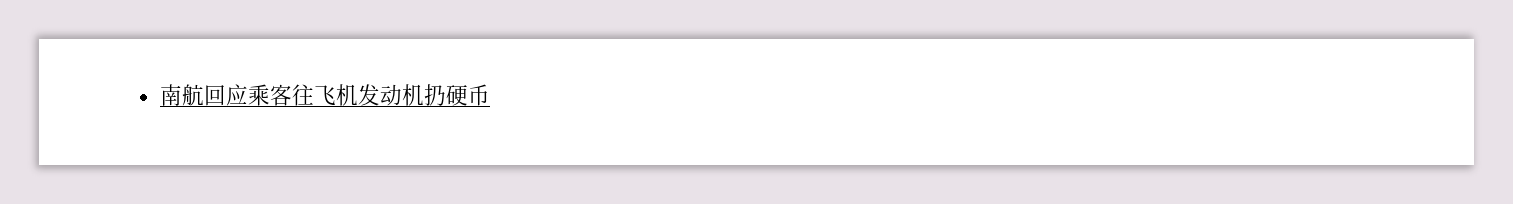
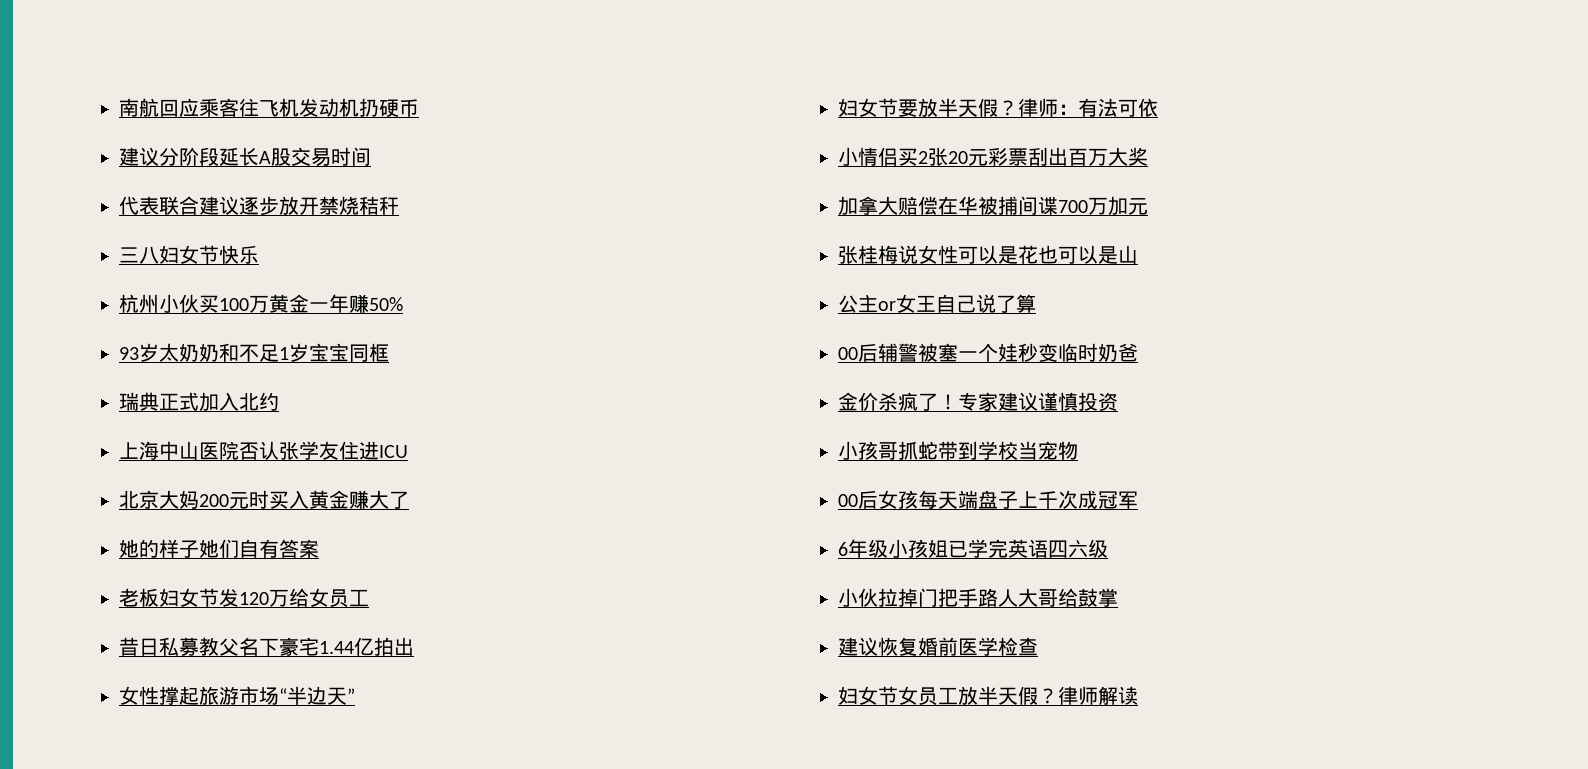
+ 建议分阶段延长A股交易时间
+ 代表联合建议逐步放开禁烧秸秆
+ 三八妇女节快乐
+ 杭州小伙买100万黄金一年赚50%
+ 93岁太奶奶和不足1岁宝宝同框
+ 瑞典正式加入北约
+ 上海中山医院否认张学友住进ICU
+ 北京大妈200元时买入黄金赚大了
+ 她的样子她们自有答案
+ 老板妇女节发120万给女员工
+ 昔日私募教父名下豪宅1.44亿拍出
+ 女性撑起旅游市场“半边天”
+ 妇女节要放半天假？律师：有法可依
+ 小情侣买2张20元彩票刮出百万大奖
+ 加拿大赔偿在华被捕间谍700万加元
+ 张桂梅说女性可以是花也可以是山
+ 公主or女王自己说了算
+ 00后辅警被塞一个娃秒变临时奶爸
+ 金价杀疯了！专家建议谨慎投资
+ 小孩哥抓蛇带到学校当宠物
+ 00后女孩每天端盘子上千次成冠军
+ 6年级小孩姐已学完英语四六级
+ 小伙拉掉门把手路人大哥给鼓掌
+ 建议恢复婚前医学检查
+ 妇女节女员工放半天假？律师解读

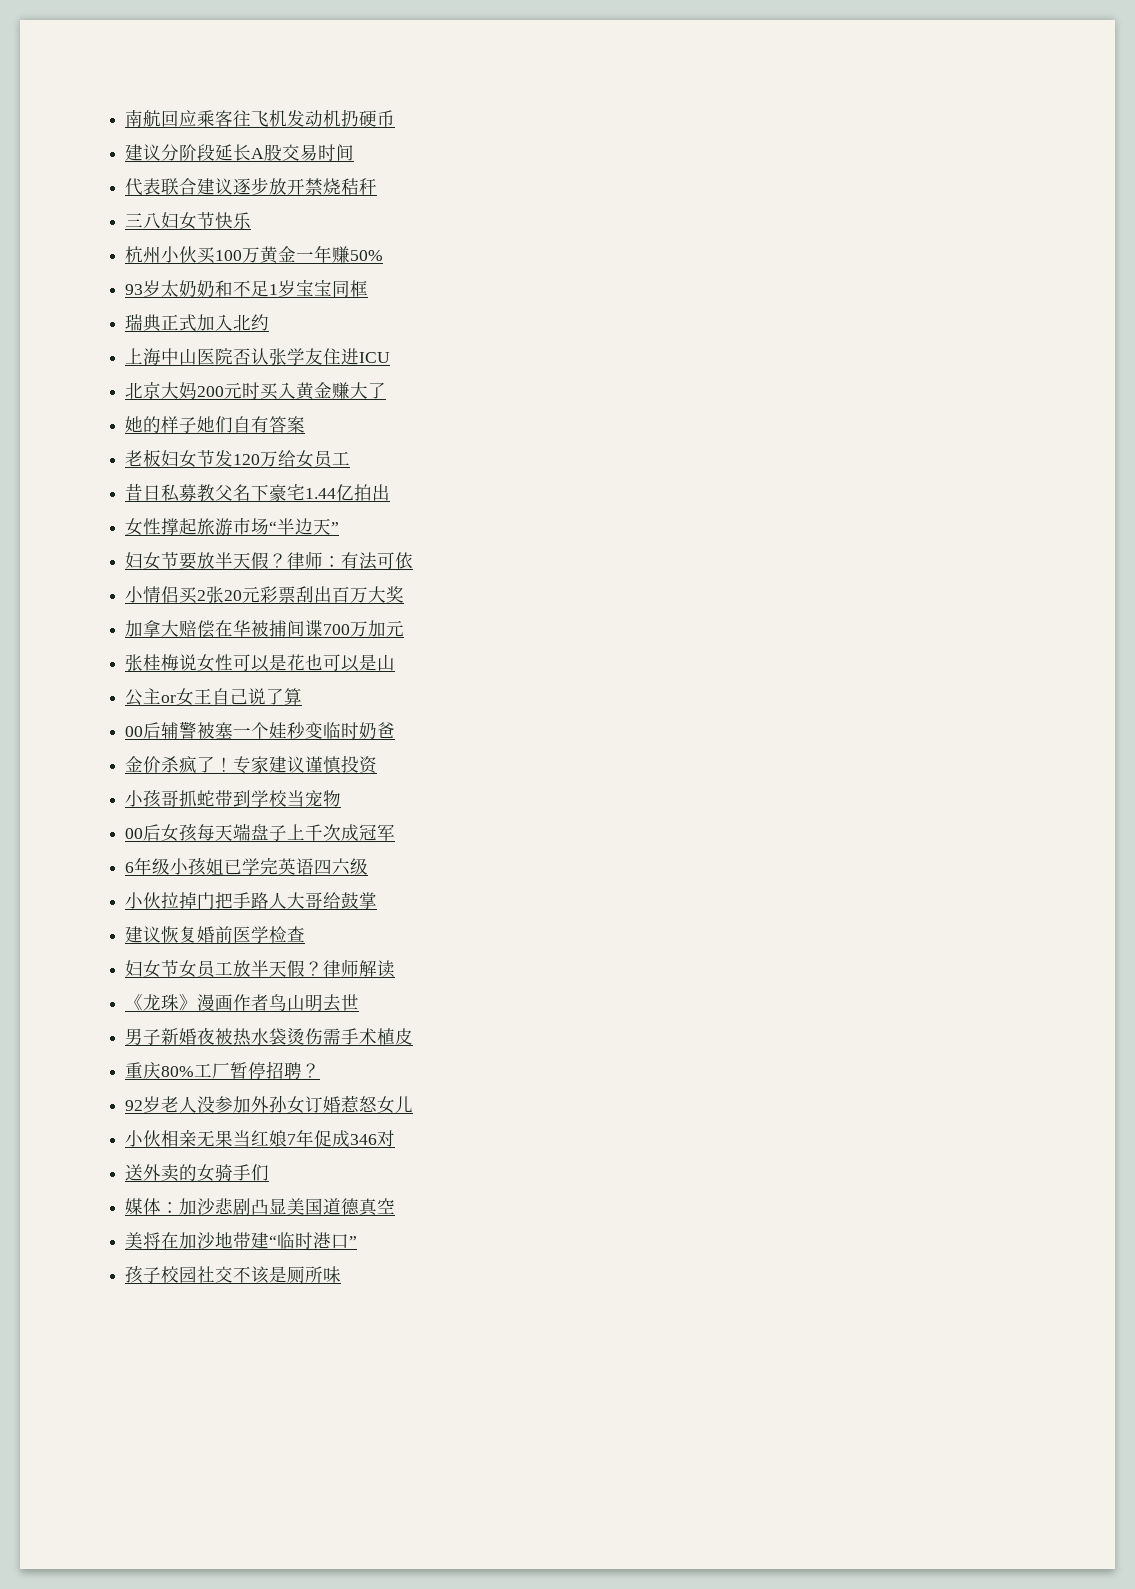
+ 《龙珠》漫画作者鸟山明去世
+ 男子新婚夜被热水袋烫伤需手术植皮
+ 重庆80%工厂暂停招聘？
+ 92岁老人没参加外孙女订婚惹怒女儿
+ 小伙相亲无果当红娘7年促成346对
+ 送外卖的女骑手们
+ 媒体：加沙悲剧凸显美国道德真空
+ 美将在加沙地带建“临时港口”
+ 孩子校园社交不该是厕所味

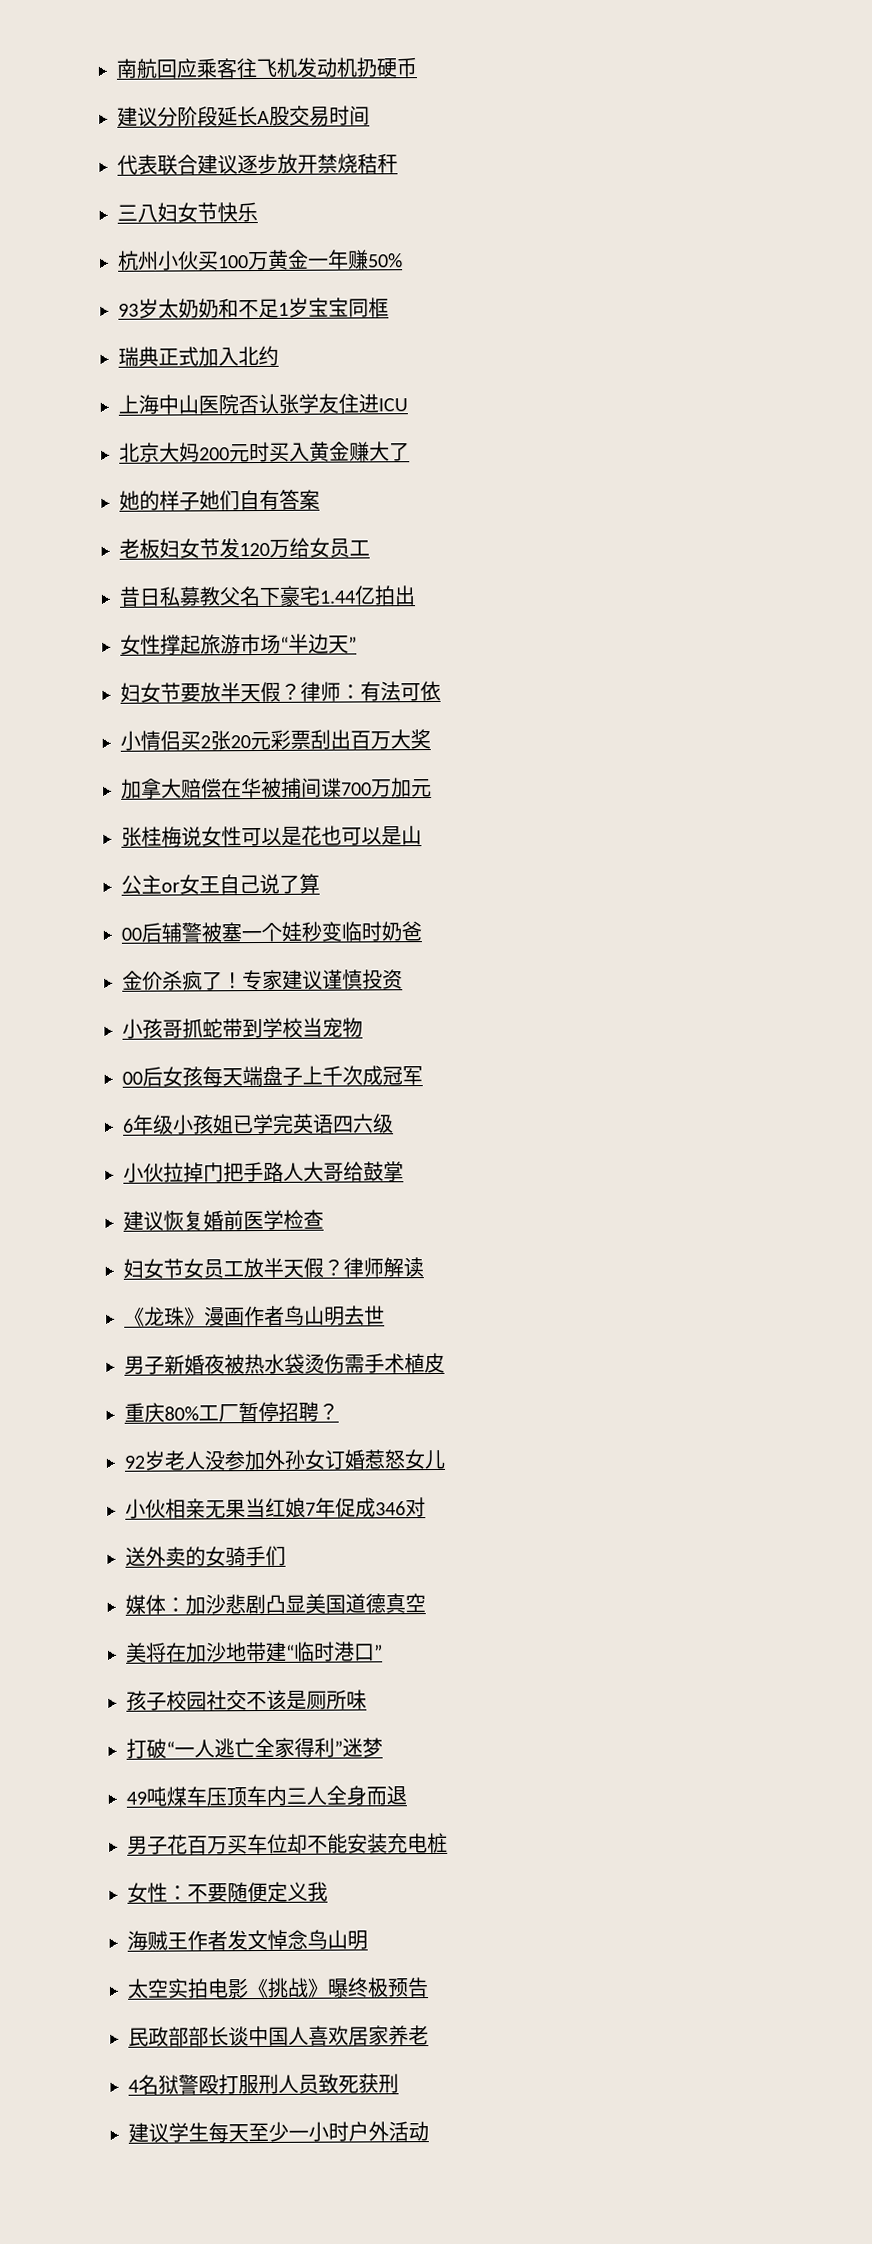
+ 打破“一人逃亡全家得利”迷梦
+ 49吨煤车压顶车内三人全身而退
+ 男子花百万买车位却不能安装充电桩
+ 女性：不要随便定义我
+ 海贼王作者发文悼念鸟山明
+ 太空实拍电影《挑战》曝终极预告
+ 民政部部长谈中国人喜欢居家养老
+ 4名狱警殴打服刑人员致死获刑
+ 建议学生每天至少一小时户外活动

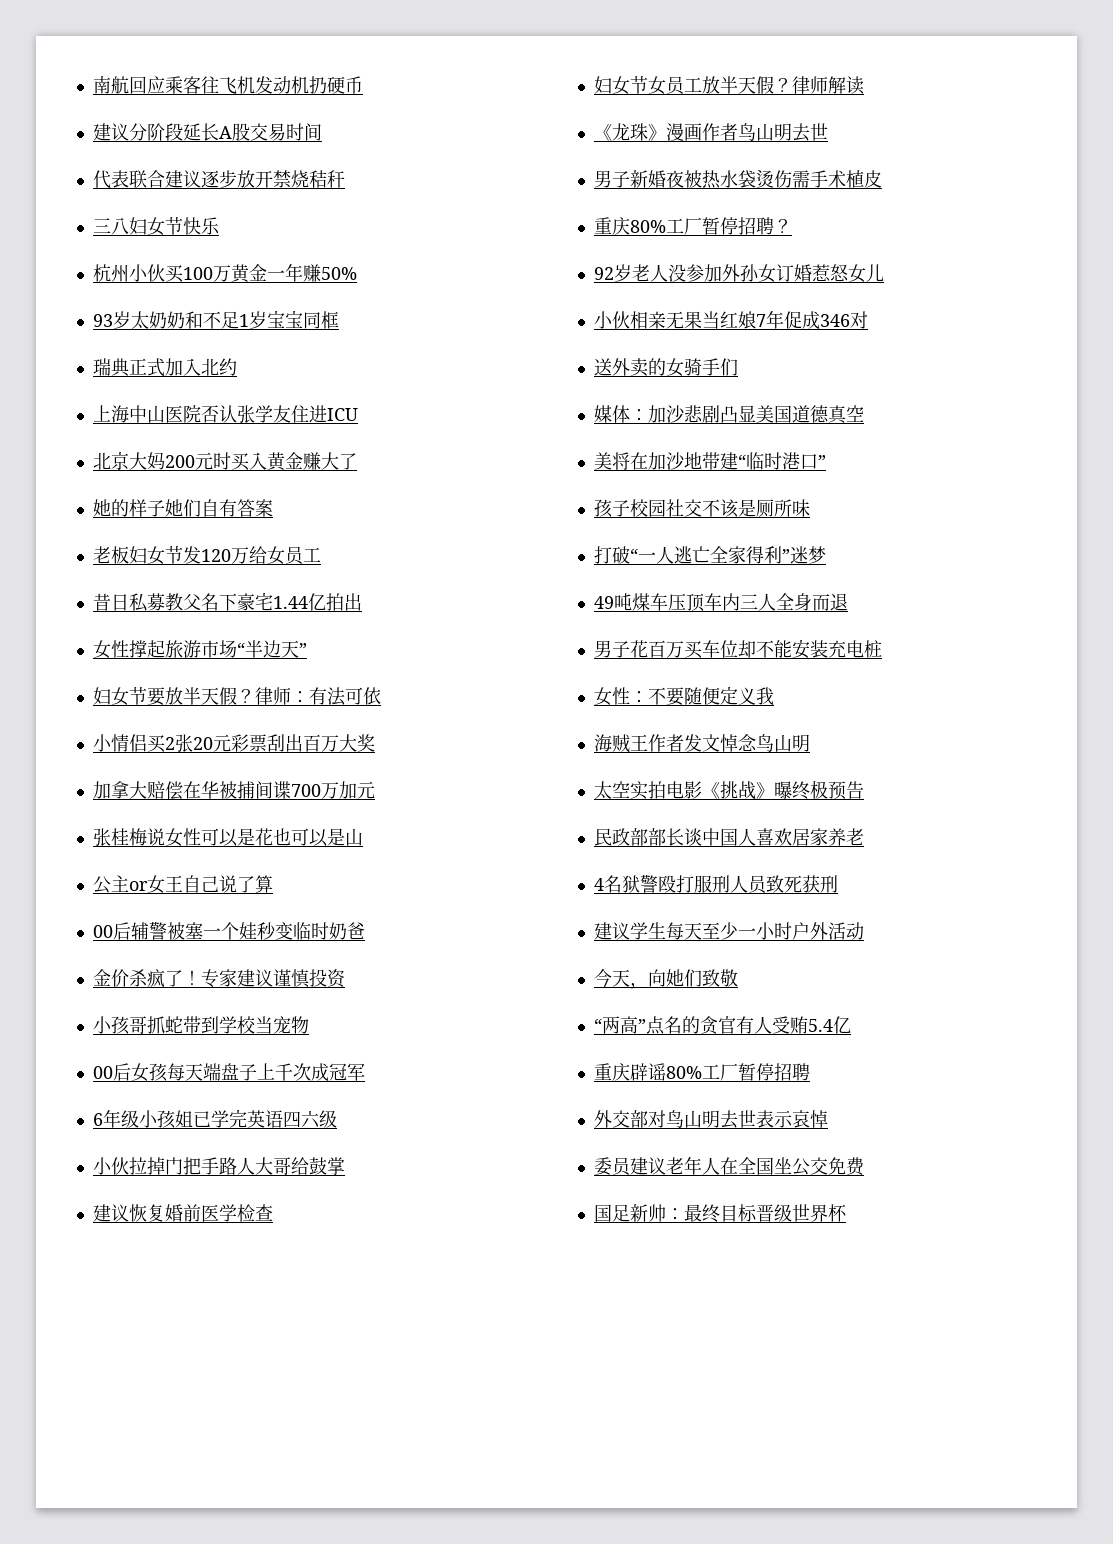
+ 今天，向她们致敬
+ “两高”点名的贪官有人受贿5.4亿
+ 重庆辟谣80%工厂暂停招聘
+ 外交部对鸟山明去世表示哀悼
+ 委员建议老年人在全国坐公交免费
+ 国足新帅：最终目标晋级世界杯

